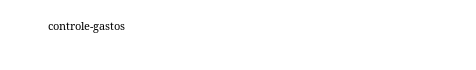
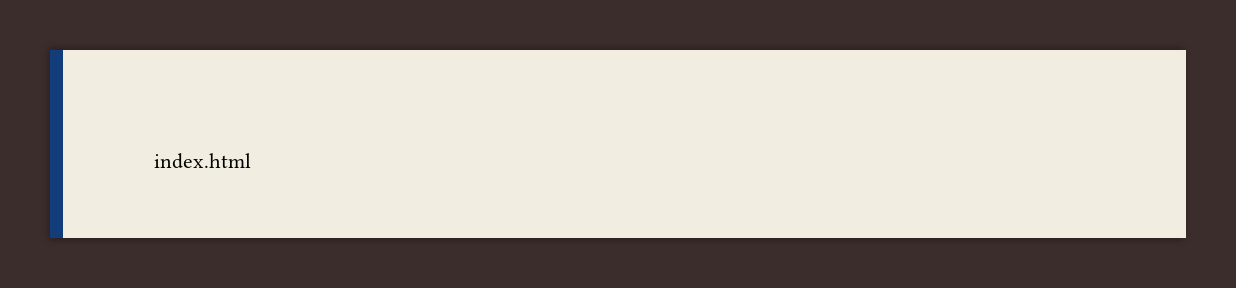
- controle-gastos
+ index.html

